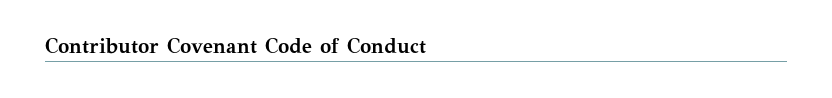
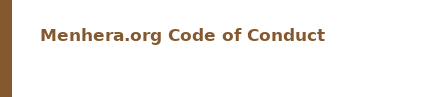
- Contributor Covenant Code of Conduct
+ Menhera.org Code of Conduct

